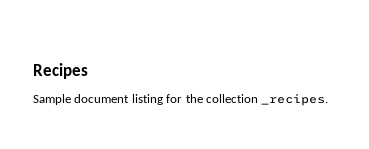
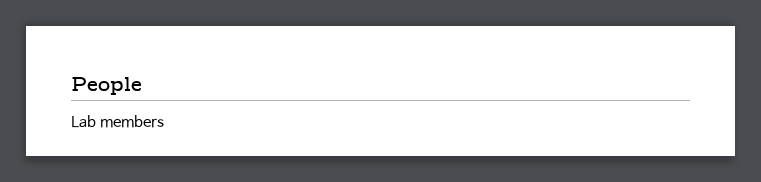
- Recipes
- Sample document listing for the collection _recipes.
+ People
+ Lab members

